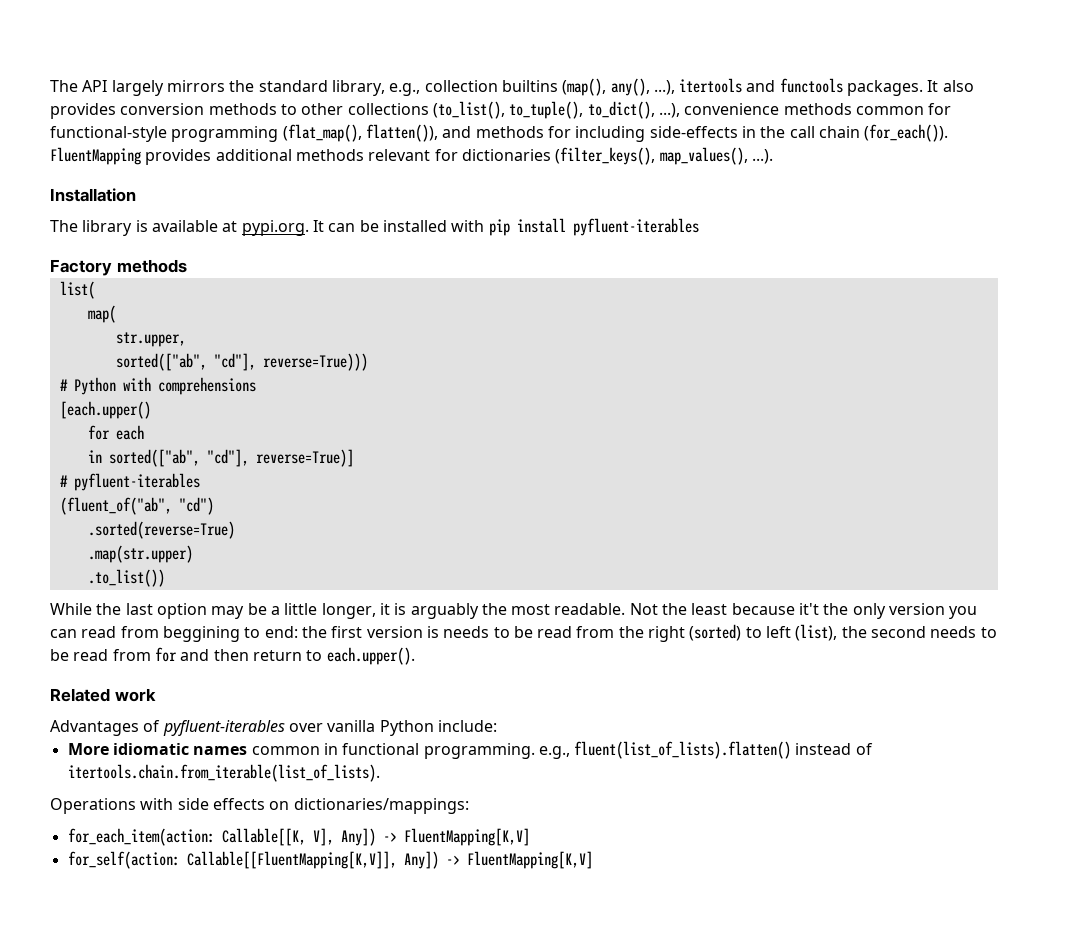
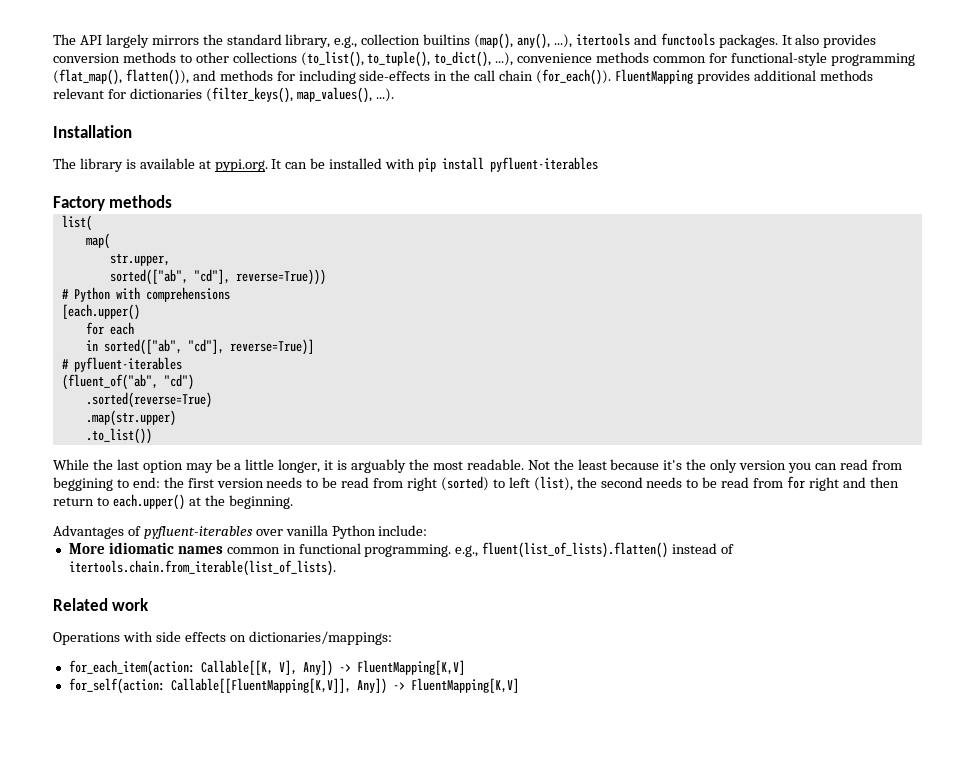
- Not the least because it't the only version you can read from beggining to end: the first version is needs to be read from the right (sorted) to left (list), the second needs to be read from for and then return to each.upper().
- Related work
+ Not the least because it's the only version you can read from beggining to end: the first version needs to be read from right (sorted) to left (list), the second needs to be read from for right and then return to each.upper() at the beginning.
+ Related work

